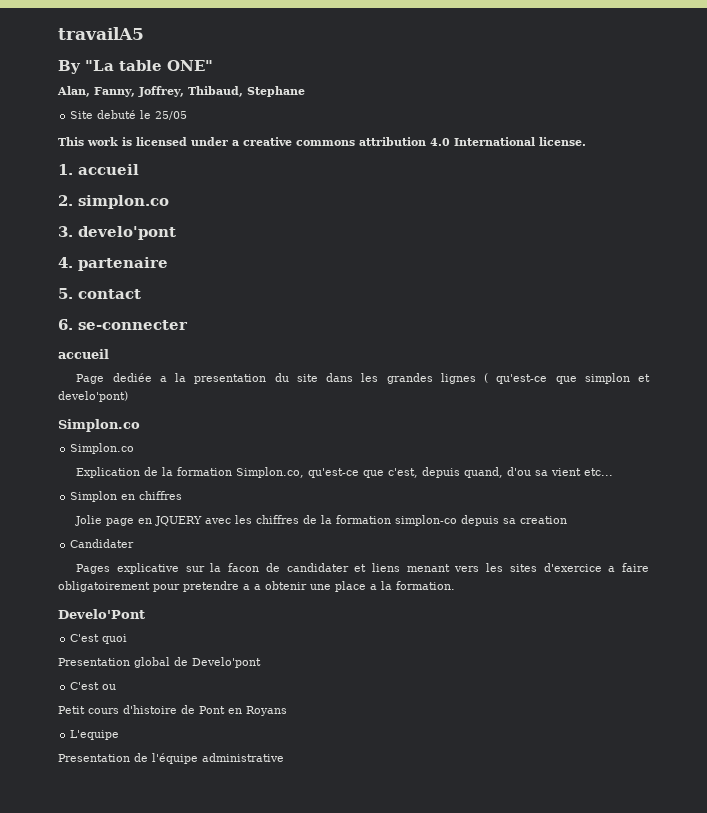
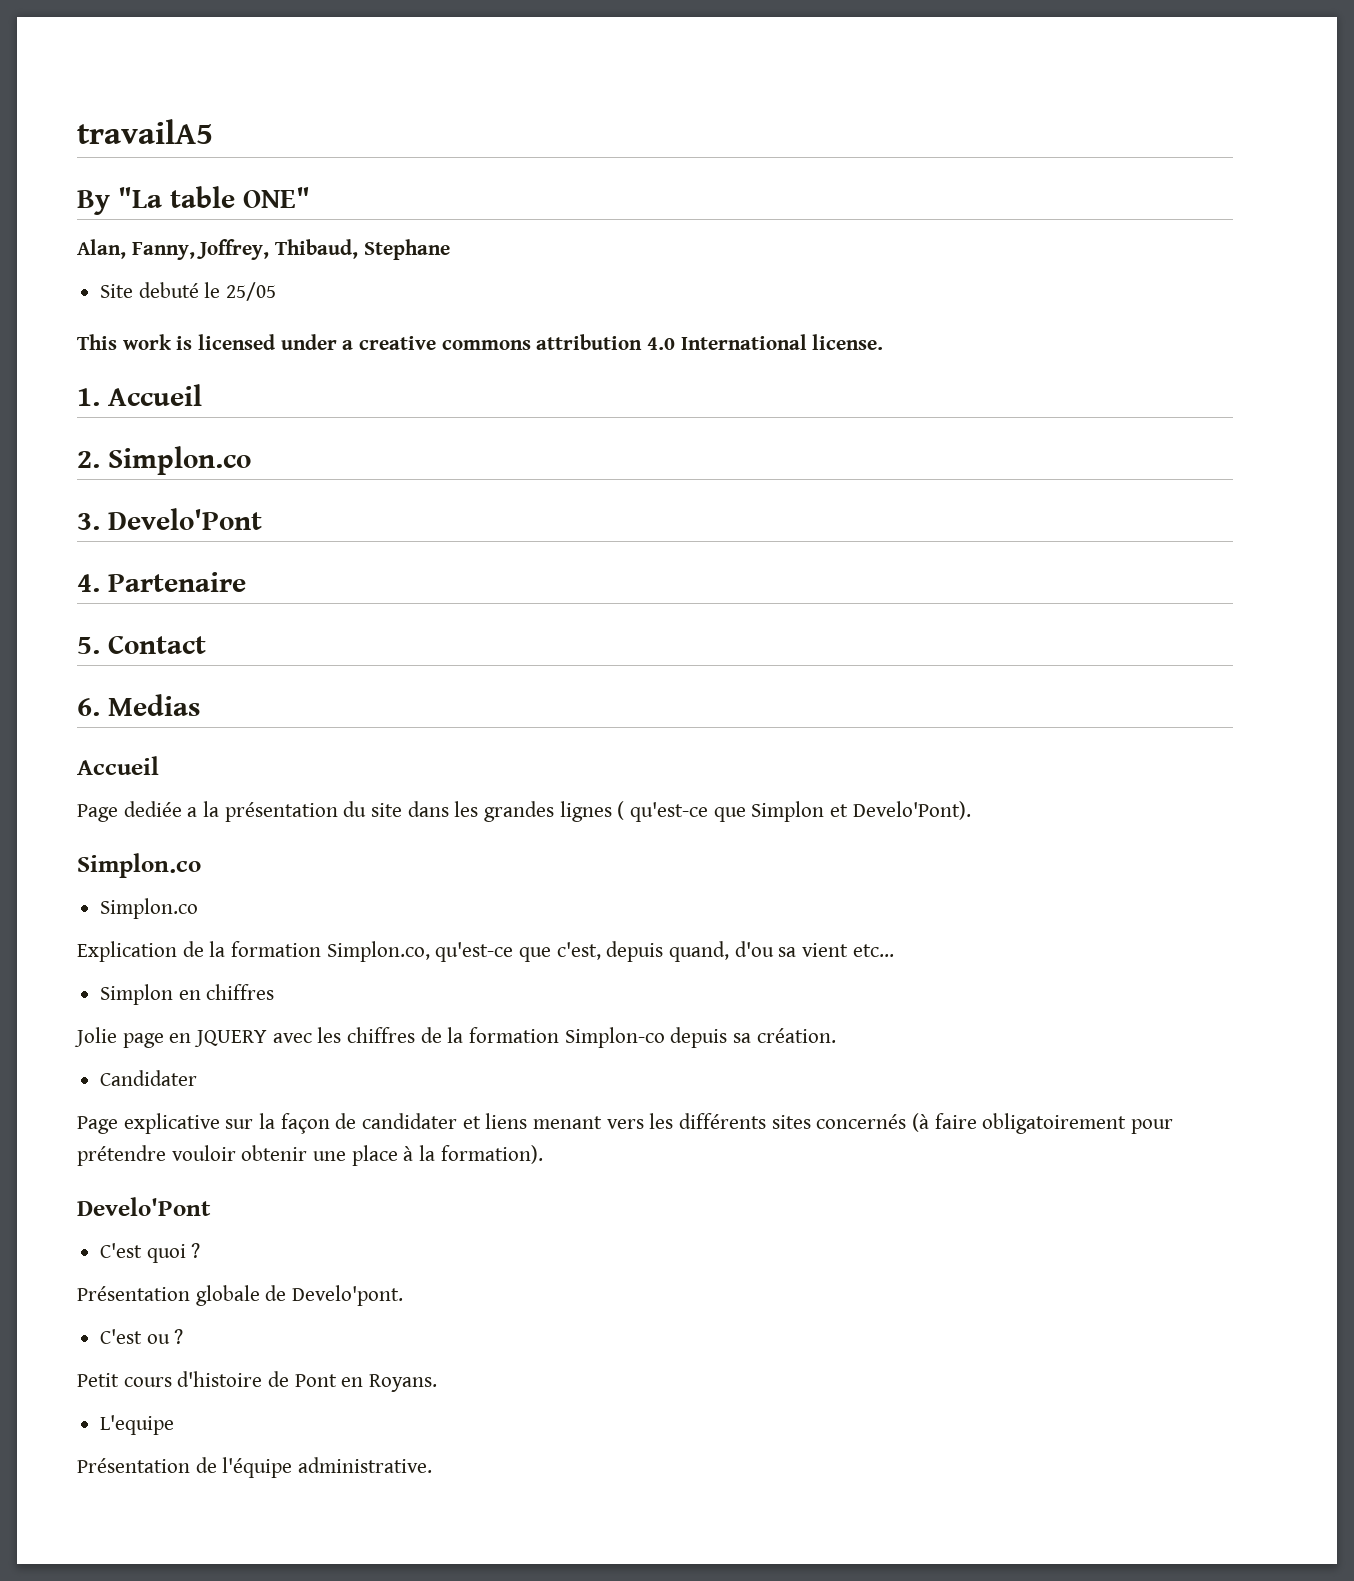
- 1. accueil
+ 1. Accueil
- 2. simplon.co
+ 2. Simplon.co
- 3. develo'pont
+ 3. Develo'Pont
- 4. partenaire
+ 4. Partenaire
- 5. contact
+ 5. Contact
- 6. se-connecter
- accueil
+ 6. Medias
+ Accueil
- Page dediée a la presentation du site dans les grandes lignes ( qu'est-ce que simplon et develo'pont)
+ Page dediée a la présentation du site dans les grandes lignes ( qu'est-ce que Simplon et Develo'Pont).
- Jolie page en JQUERY avec les chiffres de la formation simplon-co depuis sa creation
+ Jolie page en JQUERY avec les chiffres de la formation Simplon-co depuis sa création.
- Pages explicative sur la facon de candidater et liens menant vers les sites d'exercice a faire obligatoirement pour pretendre a a obtenir une place a la formation.
+ Page explicative sur la façon de candidater et liens menant vers les différents sites concernés (à faire obligatoirement pour prétendre vouloir obtenir une place à la formation).
  Develo'Pont
- C'est quoi
- Presentation global de Develo'pont
+ C'est quoi ?
+ Présentation globale de Develo'pont.
- C'est ou
+ C'est ou ?
- Petit cours d'histoire de Pont en Royans
+ Petit cours d'histoire de Pont en Royans.
- Presentation de l'équipe administrative
+ Présentation de l'équipe administrative.

